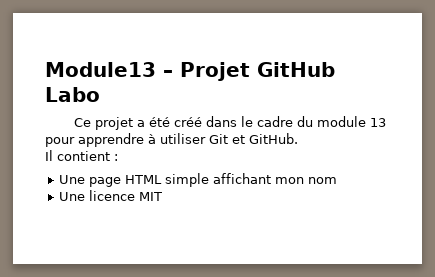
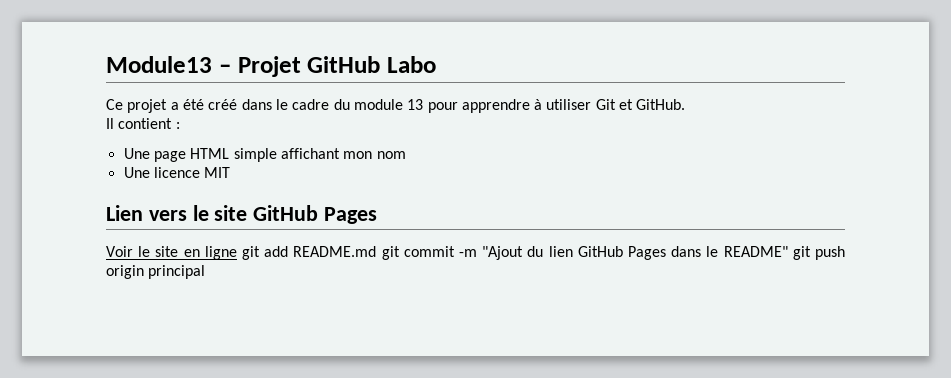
+ Lien vers le site GitHub Pages
+ Voir le site en ligne git add README.md git commit -m "Ajout du lien GitHub Pages dans le README" git push origin principal

